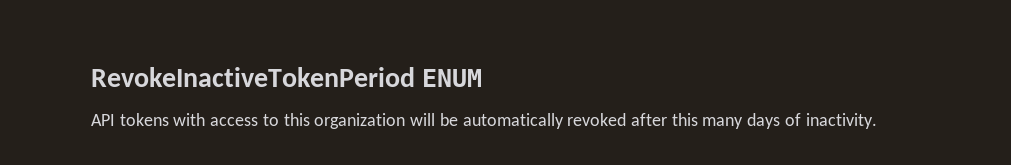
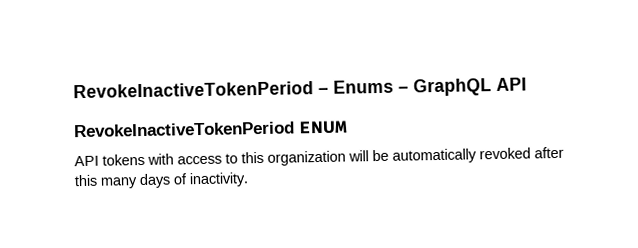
+ RevokeInactiveTokenPeriod – Enums – GraphQL API

